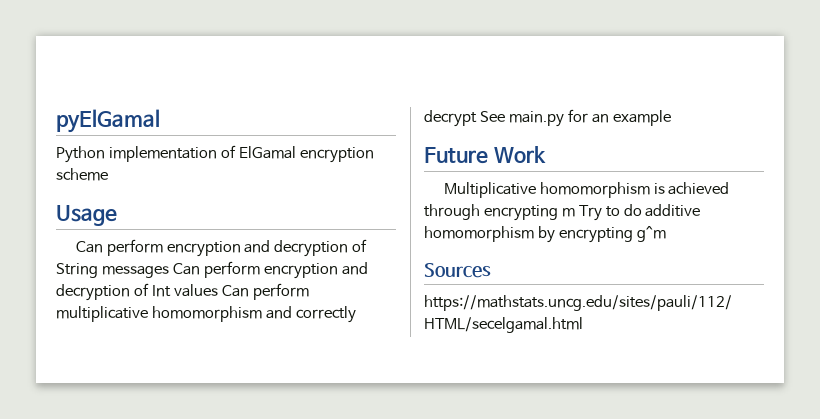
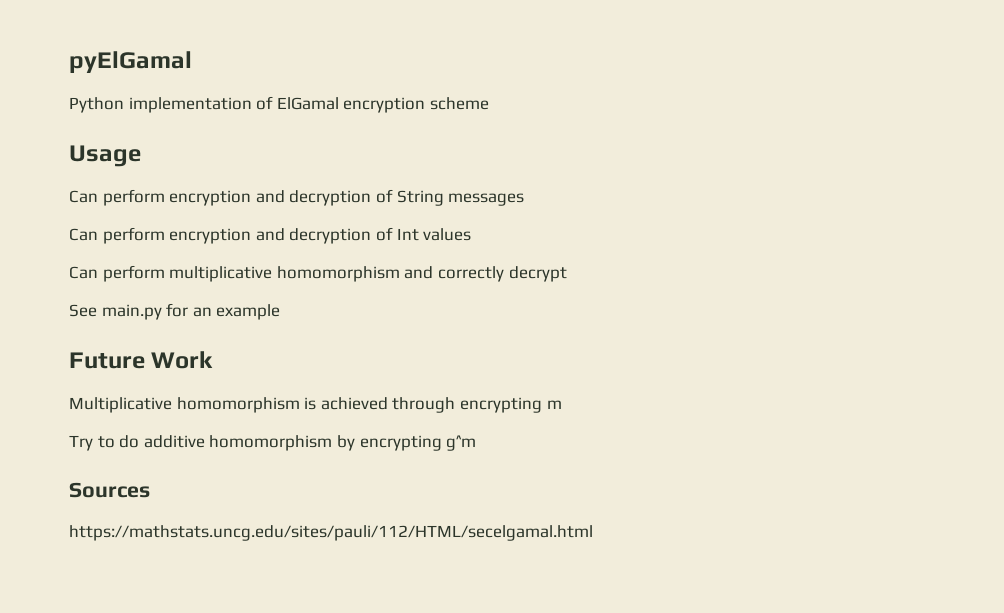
- Can perform encryption and decryption of String messages Can perform encryption and decryption of Int values Can perform multiplicative homomorphism and correctly decrypt See main.py for an example
+ Can perform encryption and decryption of String messages
+ Can perform encryption and decryption of Int values
+ Can perform multiplicative homomorphism and correctly decrypt
+ See main.py for an example
- Multiplicative homomorphism is achieved through encrypting m Try to do additive homomorphism by encrypting g^m
+ Multiplicative homomorphism is achieved through encrypting m
+ Try to do additive homomorphism by encrypting g^m

